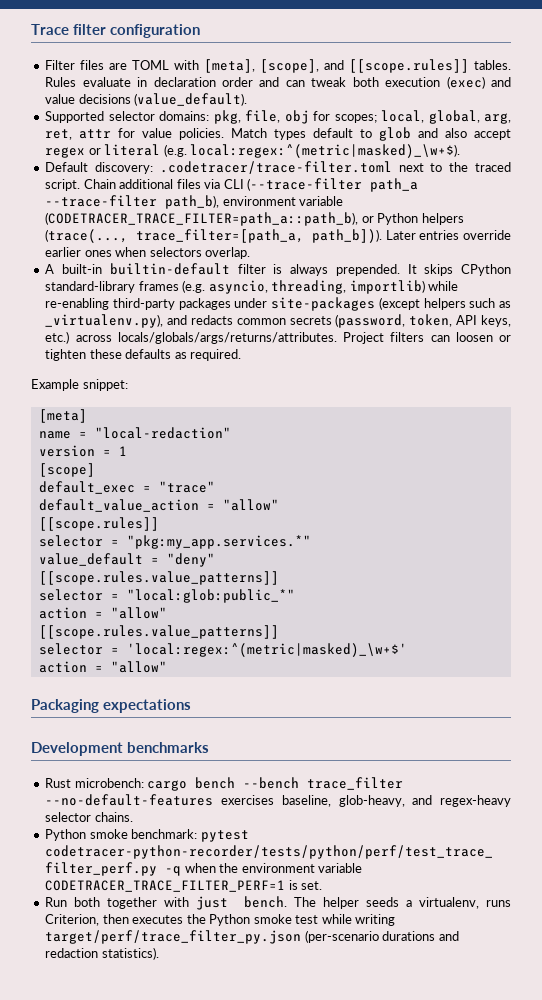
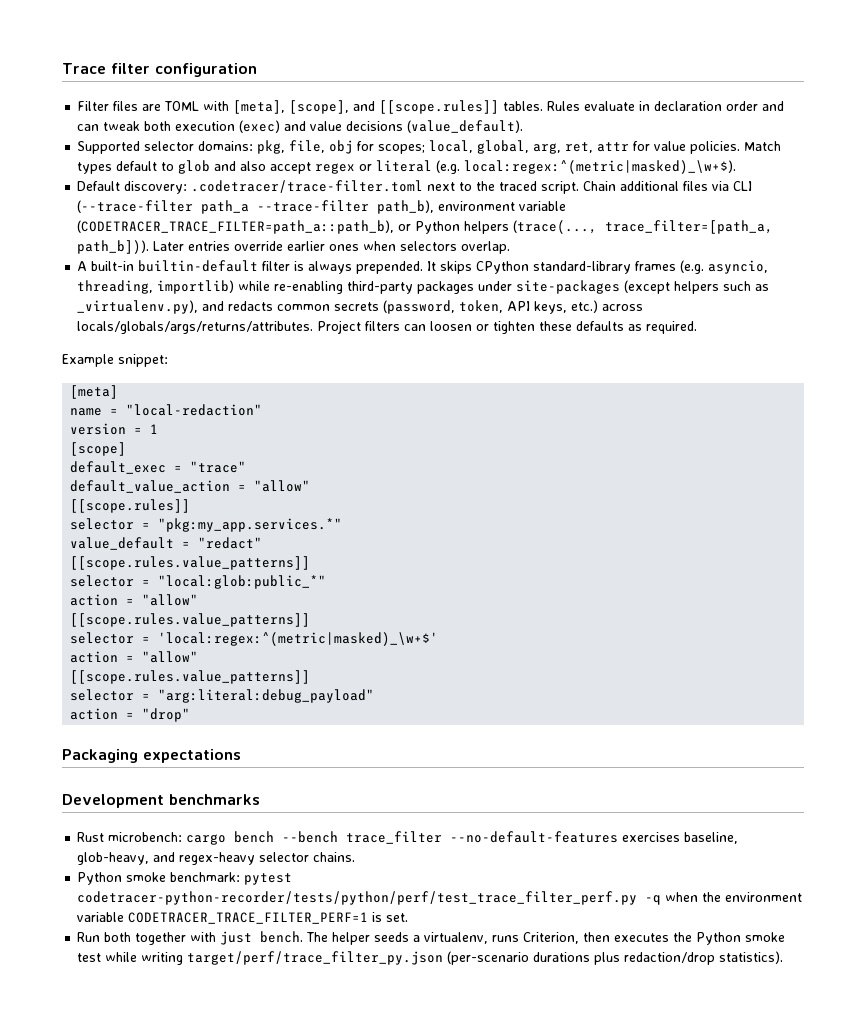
- value_default = "deny"
+ value_default = "redact"
  selector = 'local:regex:^(metric|masked)_\w+$'
  action = "allow"
+ [[scope.rules.value_patterns]]
+ selector = "arg:literal:debug_payload"
+ action = "drop"
- The helper seeds a virtualenv, runs Criterion, then executes the Python smoke test while writing target/perf/trace_filter_py.json (per-scenario durations and redaction statistics).
+ The helper seeds a virtualenv, runs Criterion, then executes the Python smoke test while writing target/perf/trace_filter_py.json (per-scenario durations plus redaction/drop statistics).

